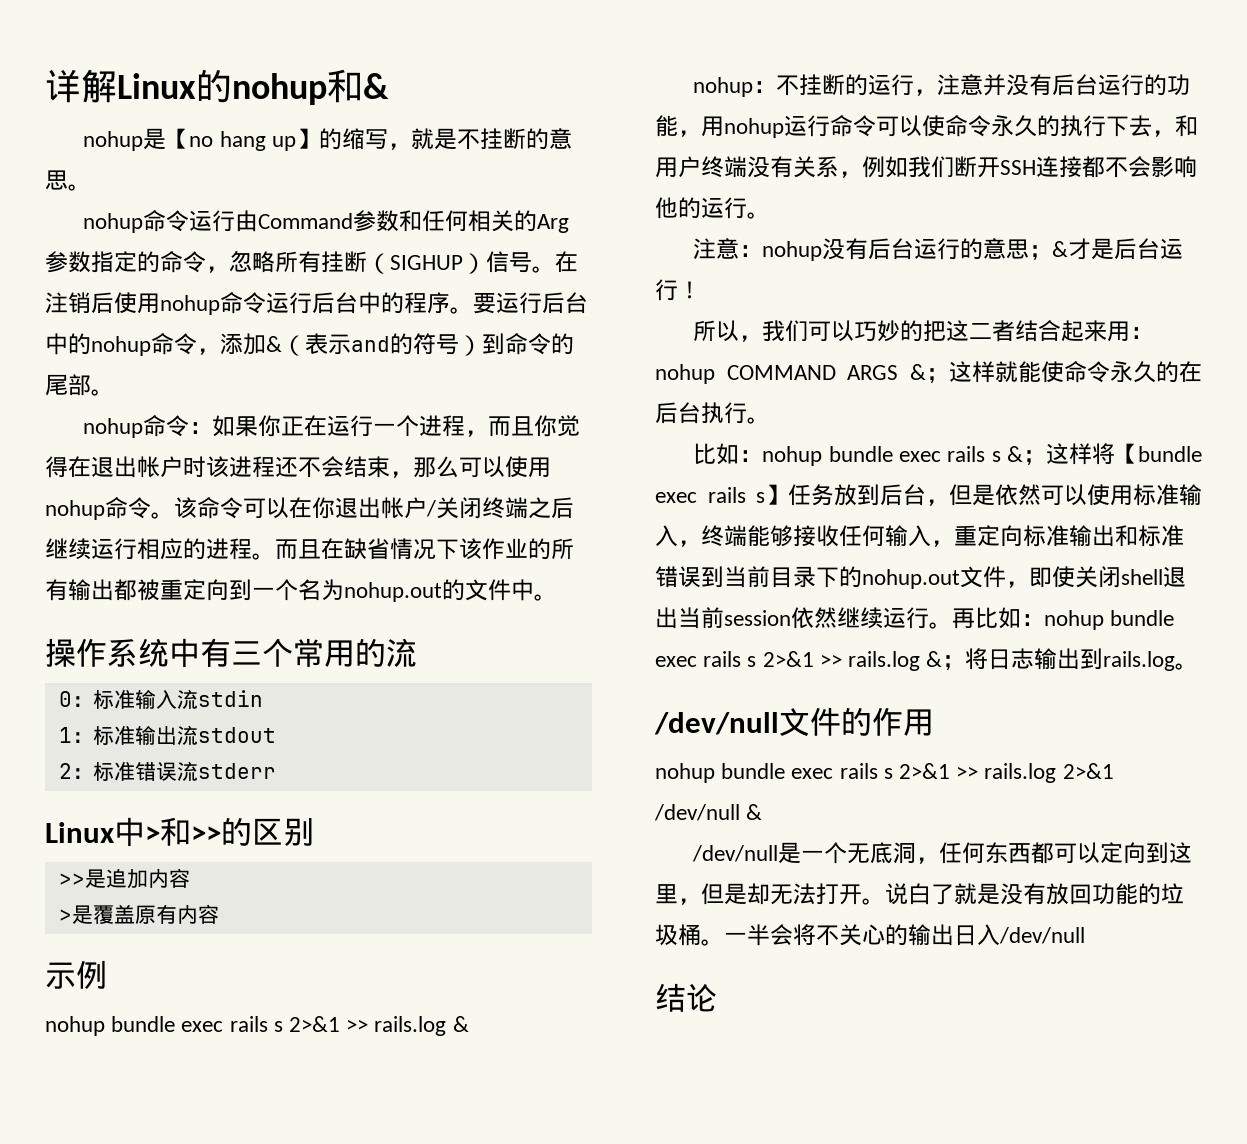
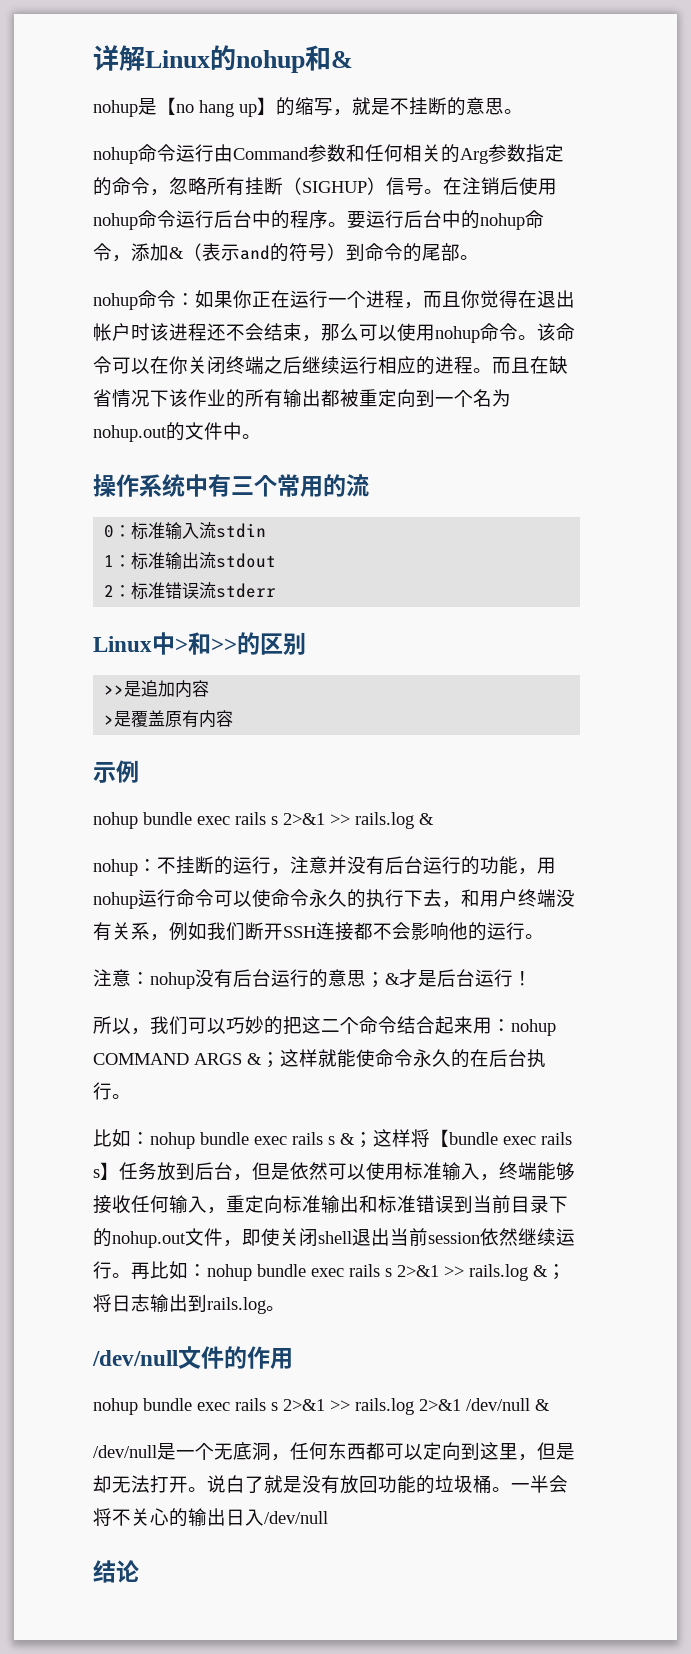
- 该命令可以在你退出帐户/关闭终端之后继续运行相应的进程。
+ 该命令可以在你关闭终端之后继续运行相应的进程。
- 所以，我们可以巧妙的把这二者结合起来用：nohup COMMAND ARGS &；这样就能使命令永久的在后台执行。
+ 所以，我们可以巧妙的把这二个命令结合起来用：nohup COMMAND ARGS &；这样就能使命令永久的在后台执行。

